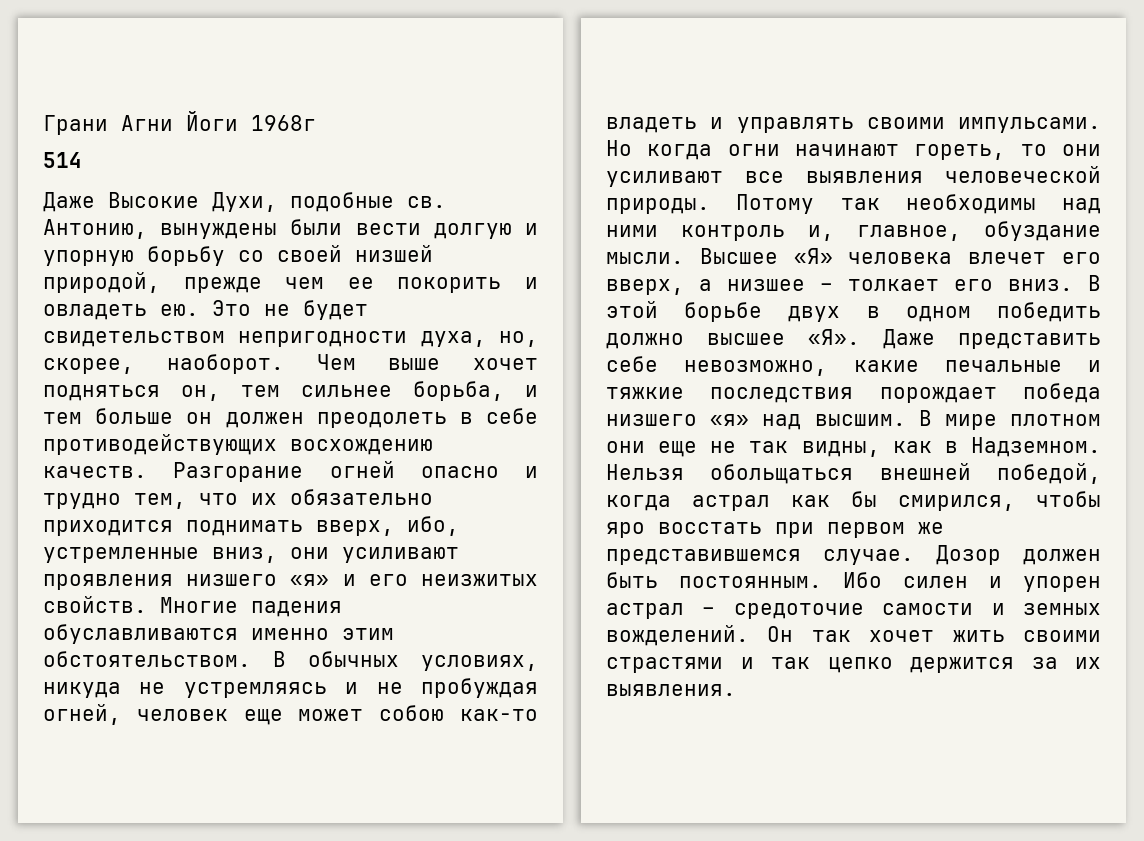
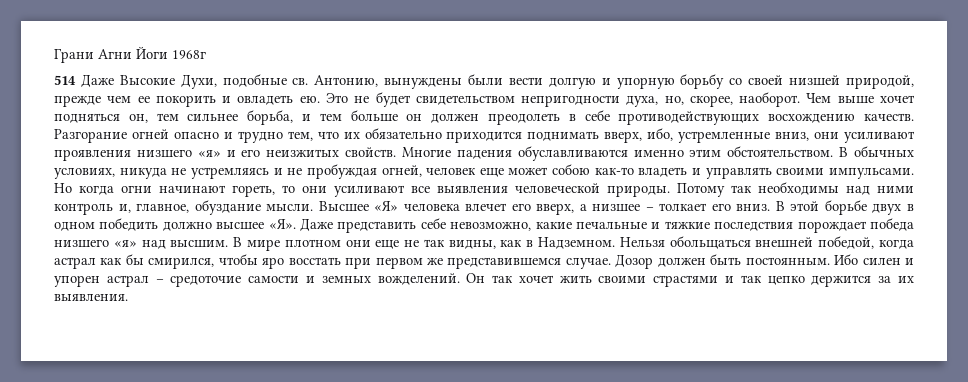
- 514
- Даже Высокие Духи, подобные св.
+ 514 Даже Высокие Духи, подобные св.

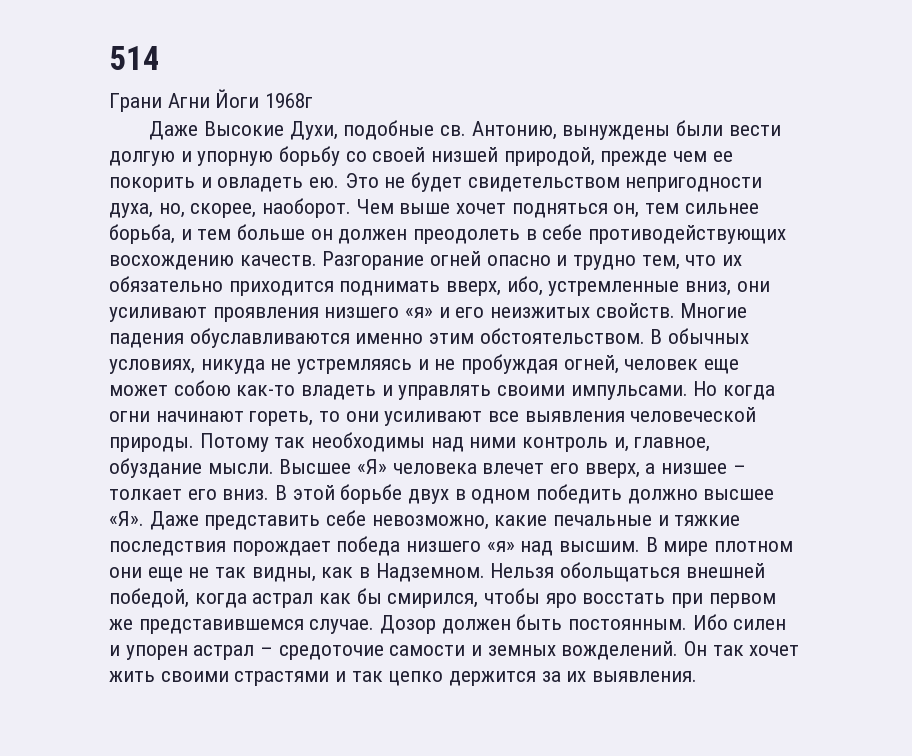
+ 514
- 514 Даже Высокие Духи, подобные св.
+ Даже Высокие Духи, подобные св.

